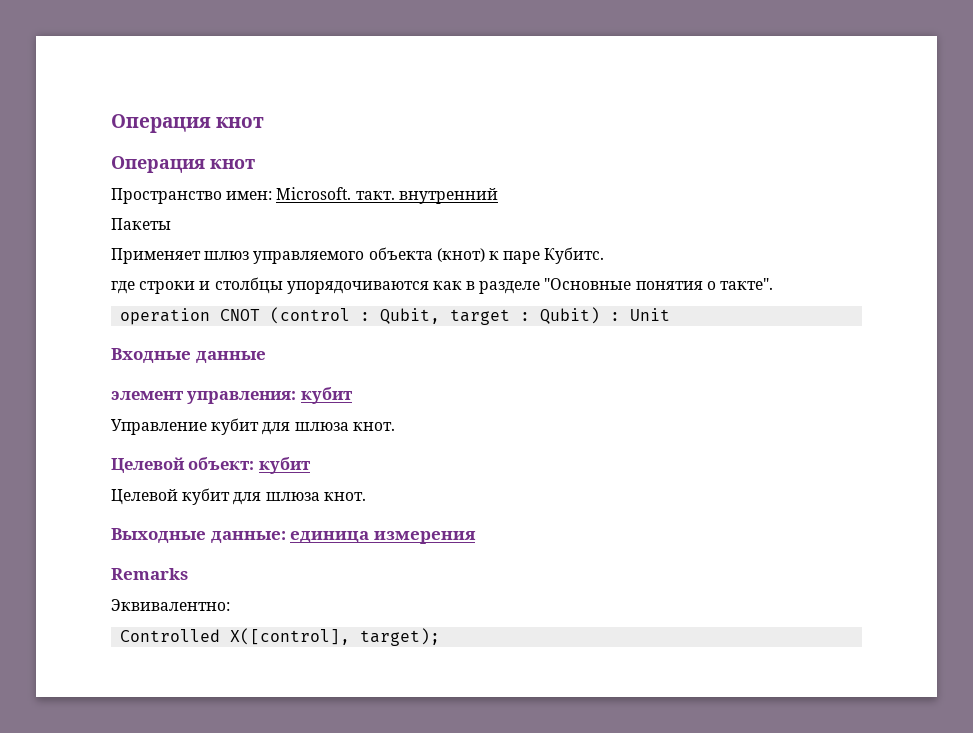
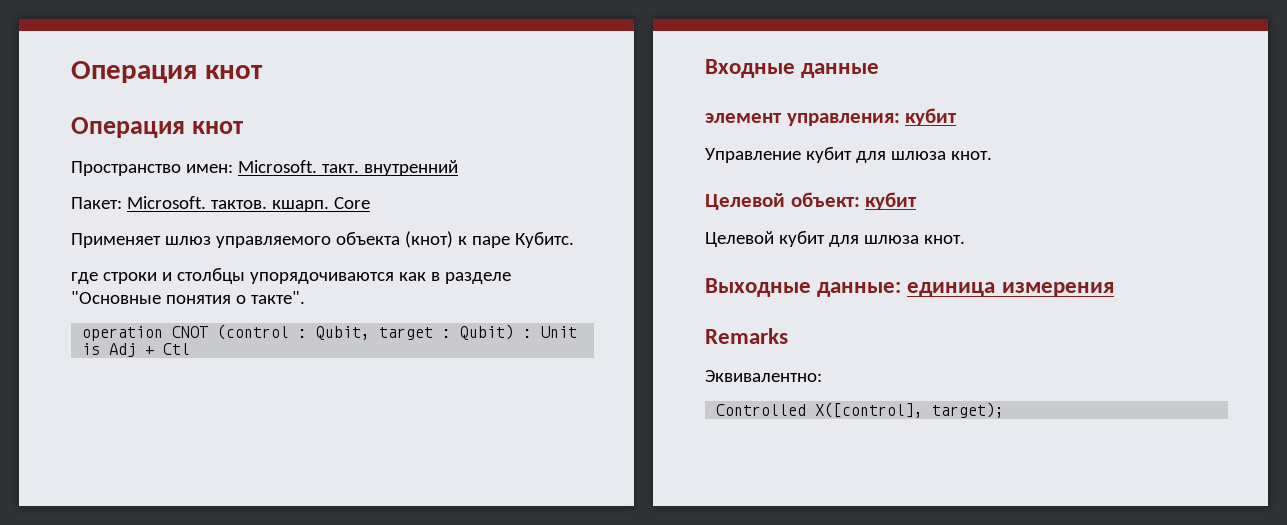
- Пакеты
+ Пакет: Microsoft. тактов. кшарп. Core
- operation CNOT (control : Qubit, target : Qubit) : Unit
+ operation CNOT (control : Qubit, target : Qubit) : Unit is Adj + Ctl

